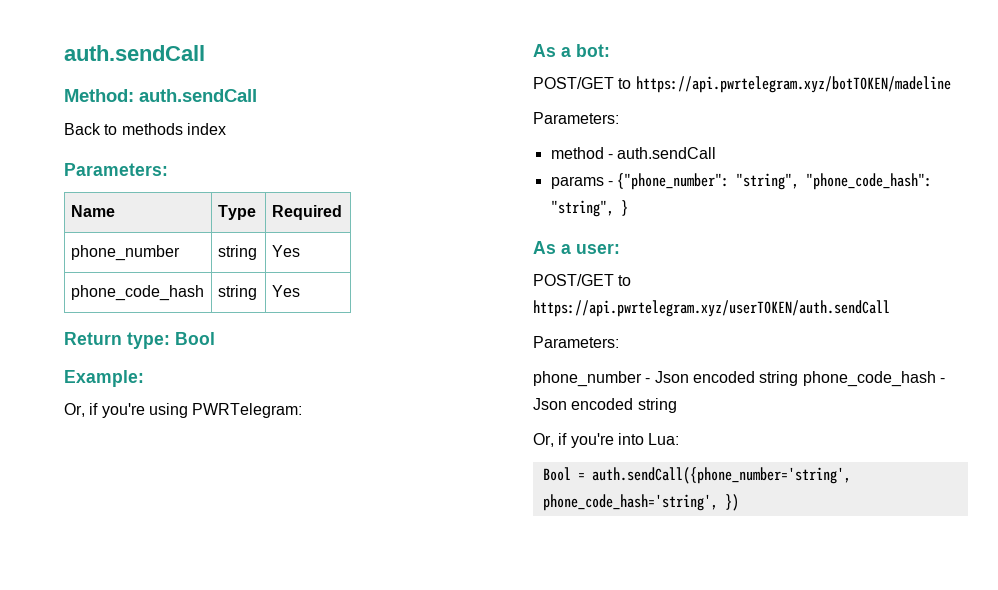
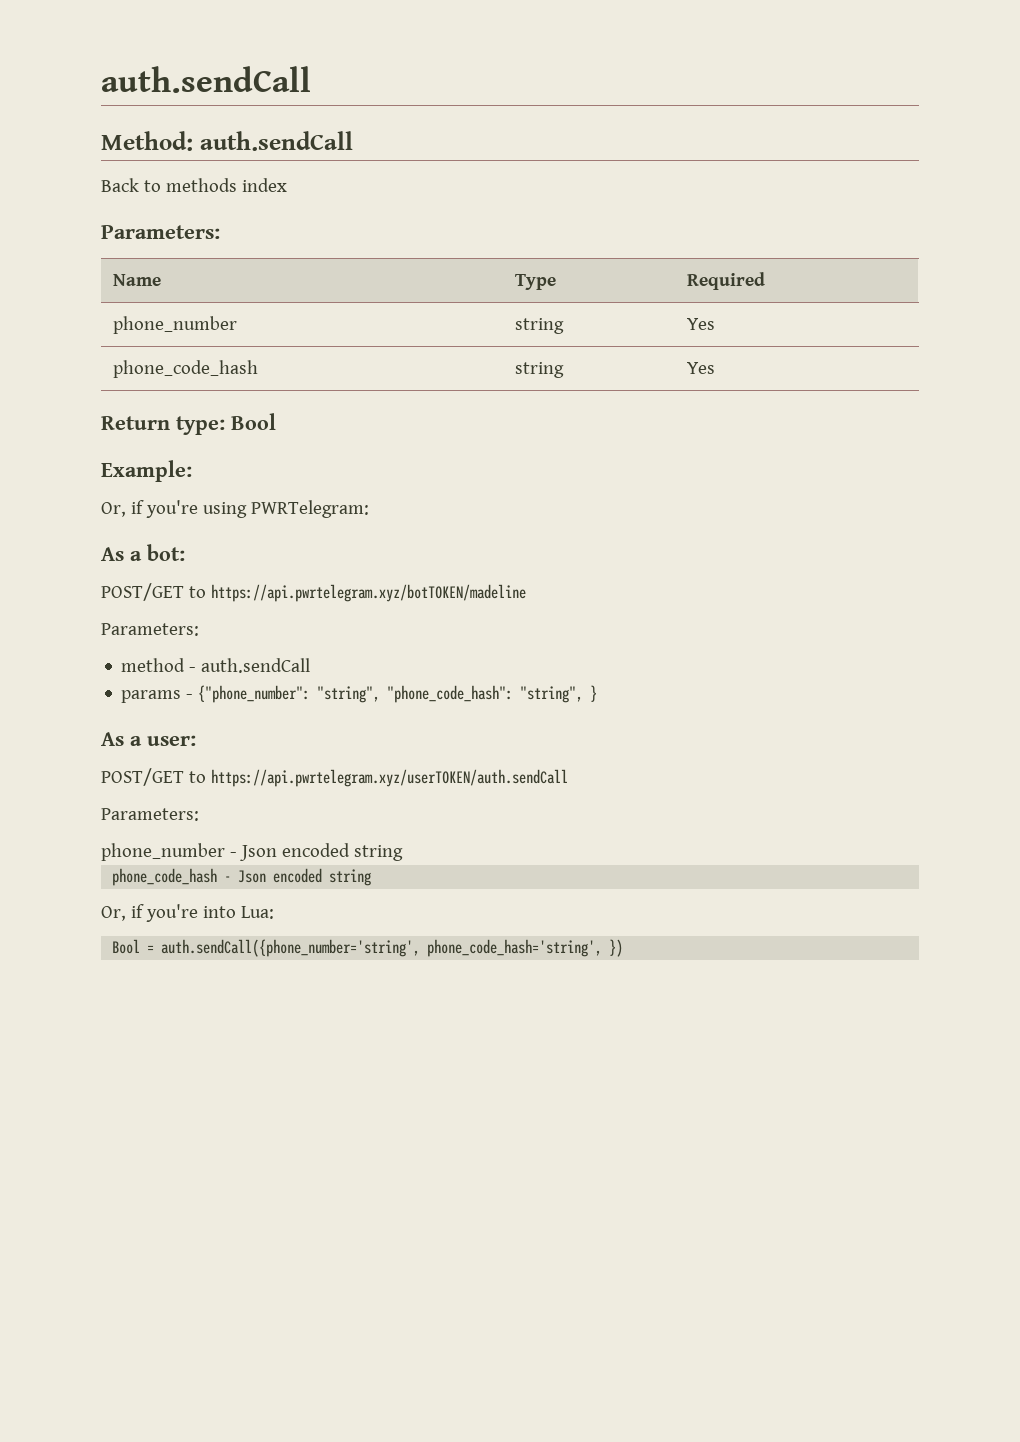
- phone_number - Json encoded string phone_code_hash - Json encoded string
+ phone_number - Json encoded string
+ phone_code_hash - Json encoded string

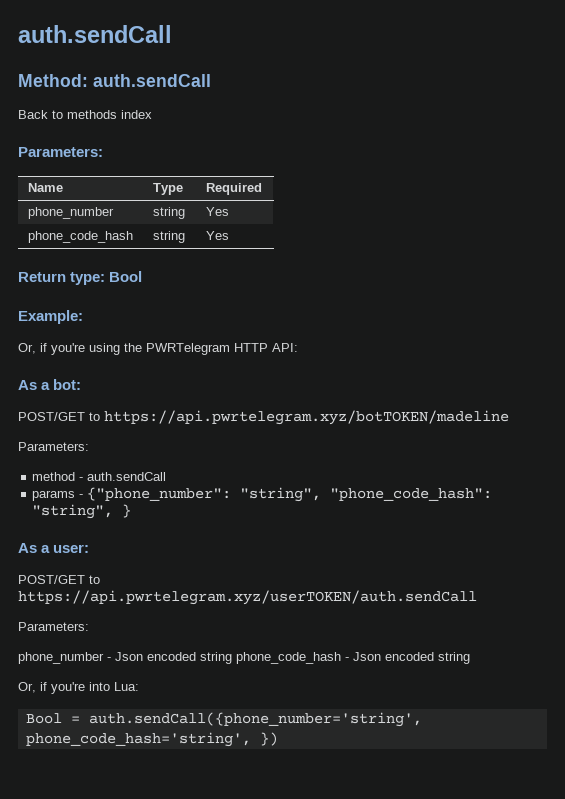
- Or, if you're using PWRTelegram:
+ Or, if you're using the PWRTelegram HTTP API:
- phone_number - Json encoded string
- phone_code_hash - Json encoded string
+ phone_number - Json encoded string phone_code_hash - Json encoded string

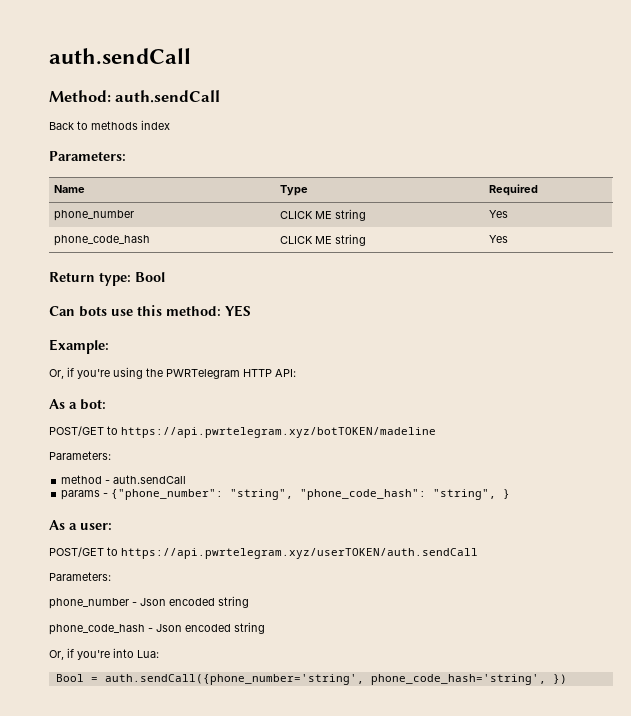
- phone_number | string | Yes
+ phone_number | CLICK ME string | Yes
- phone_code_hash | string | Yes
+ phone_code_hash | CLICK ME string | Yes
+ Can bots use this method: YES
- phone_number - Json encoded string phone_code_hash - Json encoded string
+ phone_number - Json encoded string
+ phone_code_hash - Json encoded string

